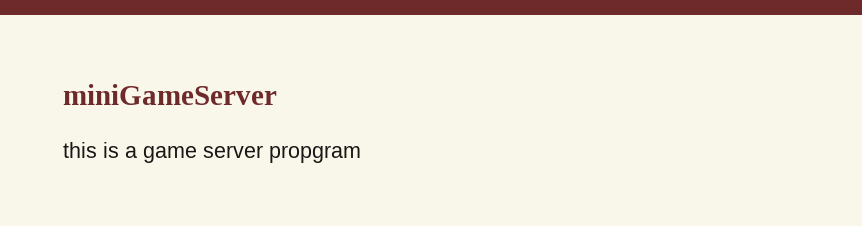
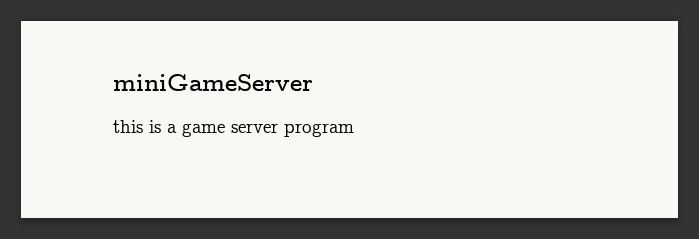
- this is a game server propgram
+ this is a game server program

